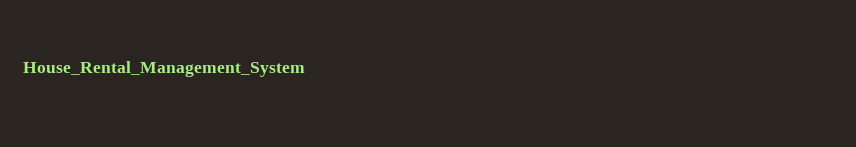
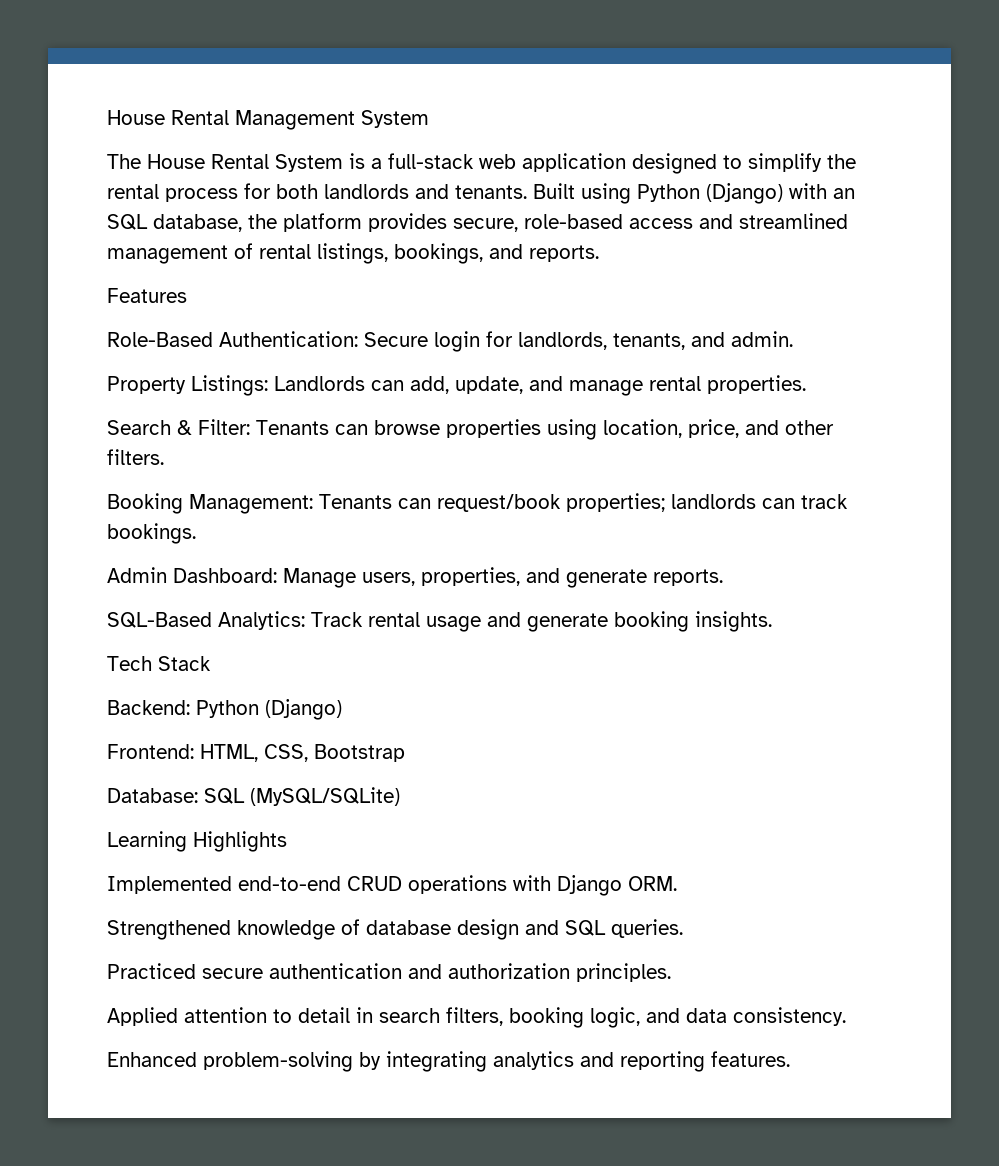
- House_Rental_Management_System
+ House Rental Management System
+ The House Rental System is a full-stack web application designed to simplify the rental process for both landlords and tenants. Built using Python (Django) with an SQL database, the platform provides secure, role-based access and streamlined management of rental listings, bookings, and reports.
+ Features
+ Role-Based Authentication: Secure login for landlords, tenants, and admin.
+ Property Listings: Landlords can add, update, and manage rental properties.
+ Search & Filter: Tenants can browse properties using location, price, and other filters.
+ Booking Management: Tenants can request/book properties; landlords can track bookings.
+ Admin Dashboard: Manage users, properties, and generate reports.
+ SQL-Based Analytics: Track rental usage and generate booking insights.
+ Tech Stack
+ Backend: Python (Django)
+ Frontend: HTML, CSS, Bootstrap
+ Database: SQL (MySQL/SQLite)
+ Learning Highlights
+ Implemented end-to-end CRUD operations with Django ORM.
+ Strengthened knowledge of database design and SQL queries.
+ Practiced secure authentication and authorization principles.
+ Applied attention to detail in search filters, booking logic, and data consistency.
+ Enhanced problem-solving by integrating analytics and reporting features.

